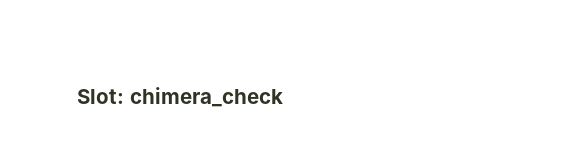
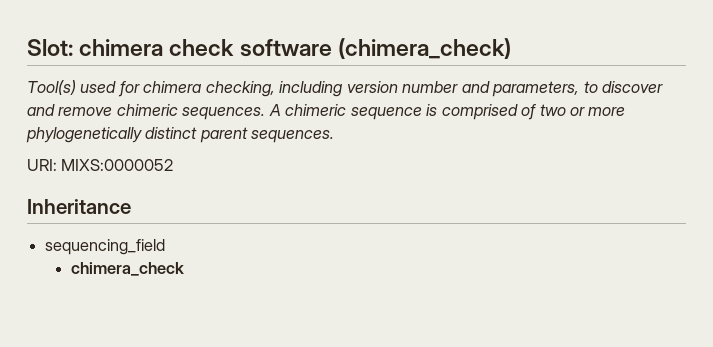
- Slot: chimera_check
+ Slot: chimera check software (chimera_check)
+ Tool(s) used for chimera checking, including version number and parameters, to discover and remove chimeric sequences. A chimeric sequence is comprised of two or more phylogenetically distinct parent sequences.
+ URI: MIXS:0000052
+ Inheritance
+ sequencing_field
+ chimera_check

